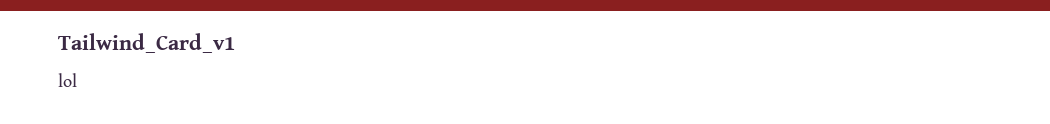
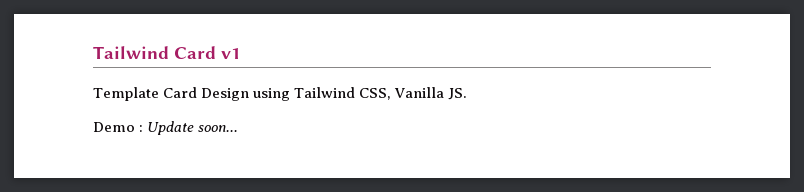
- Tailwind_Card_v1
- lol
+ Tailwind Card v1
+ Template Card Design using Tailwind CSS, Vanilla JS.
+ Demo : Update soon...

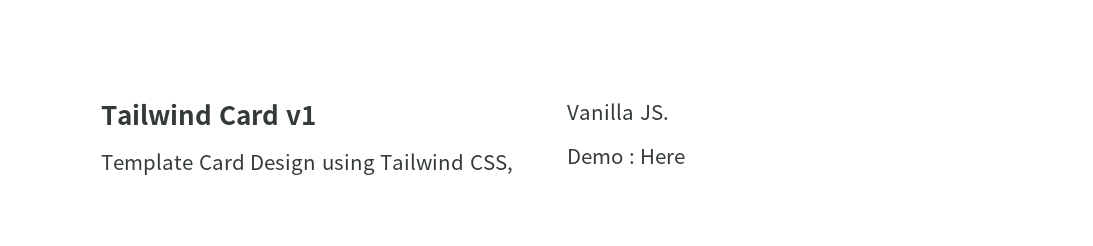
- Demo : Update soon...
+ Demo : Here

